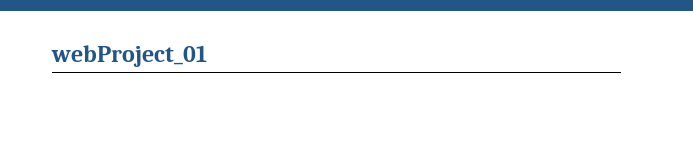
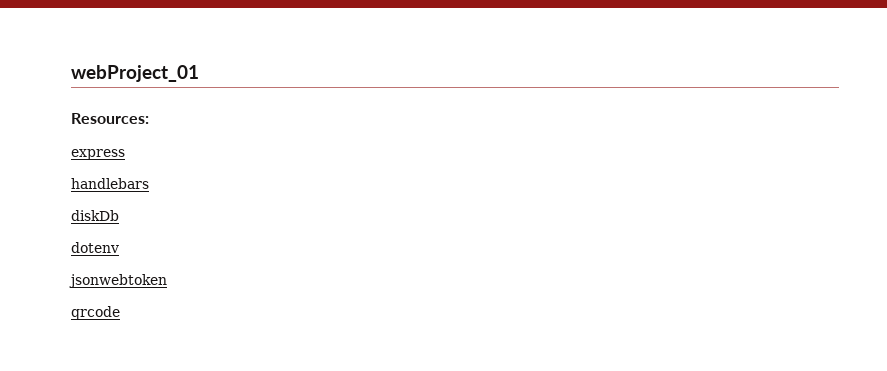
+ Resources:
+ express
+ handlebars
+ diskDb
+ dotenv
+ jsonwebtoken
+ qrcode

